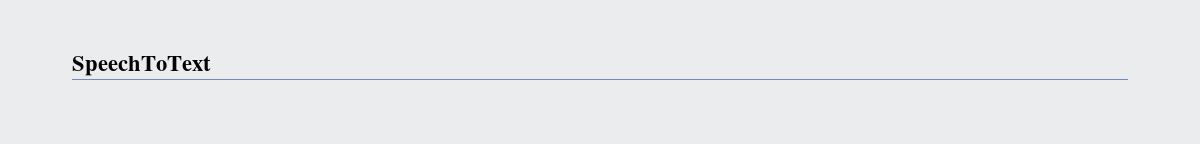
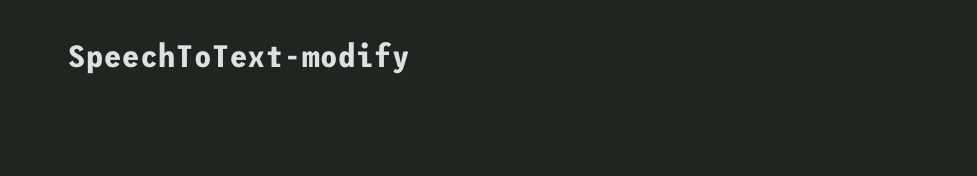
- SpeechToText
+ SpeechToText-modify

